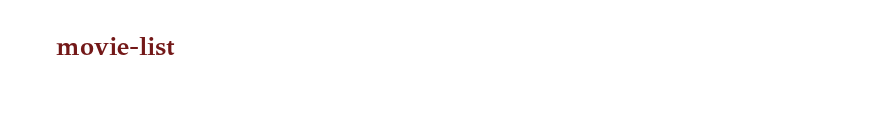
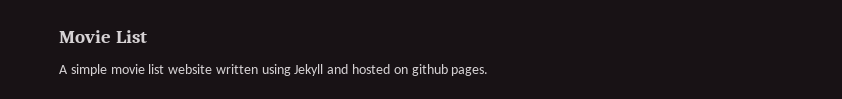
- movie-list
+ Movie List
+ A simple movie list website written using Jekyll and hosted on github pages.

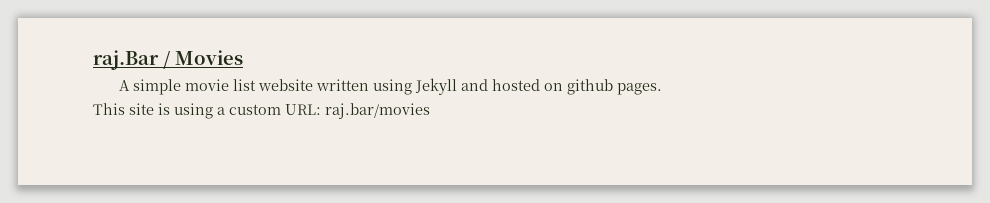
- Movie List
+ raj.Bar / Movies
+ This site is using a custom URL: raj.bar/movies

